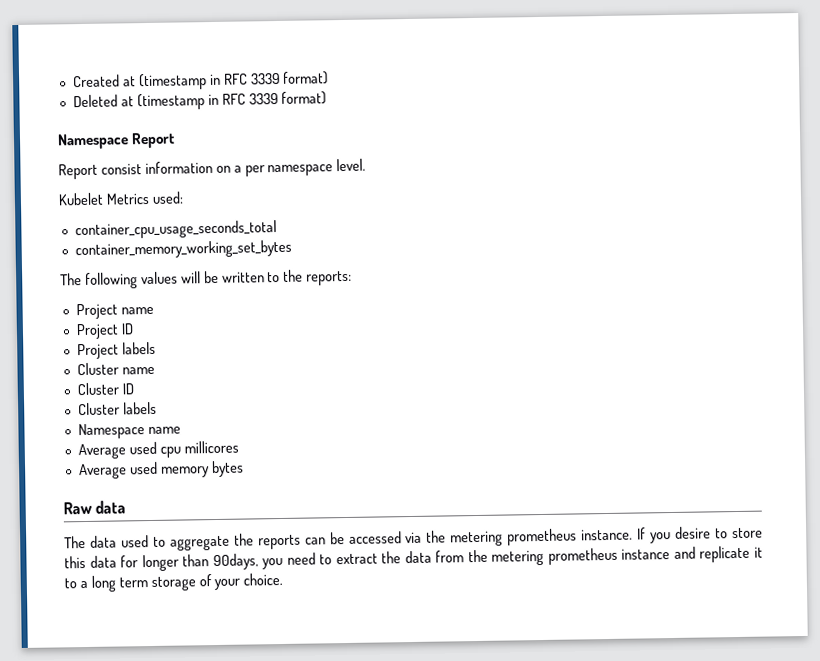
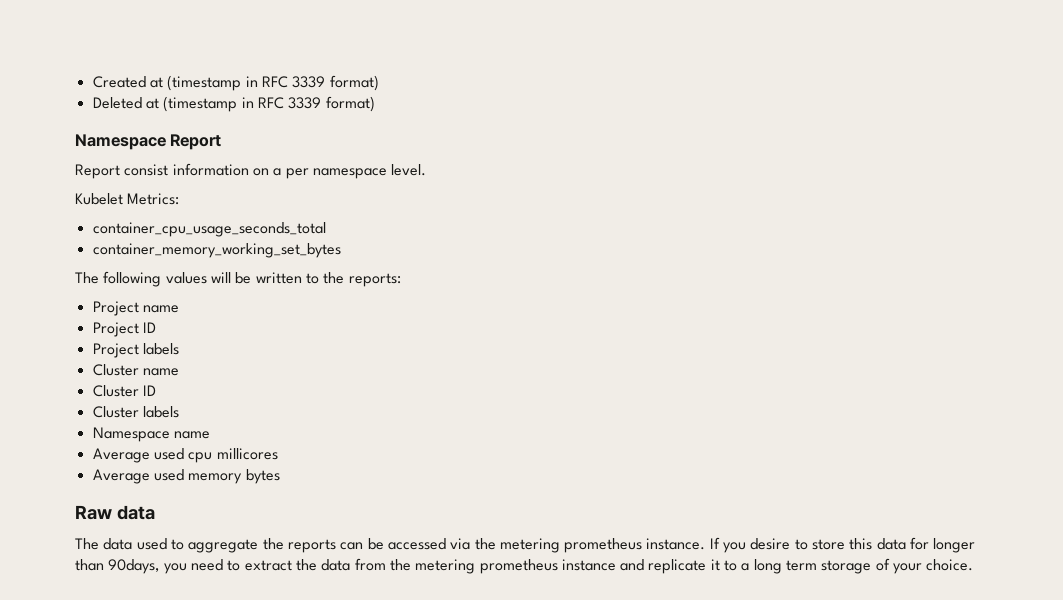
- Kubelet Metrics used:
+ Kubelet Metrics:

